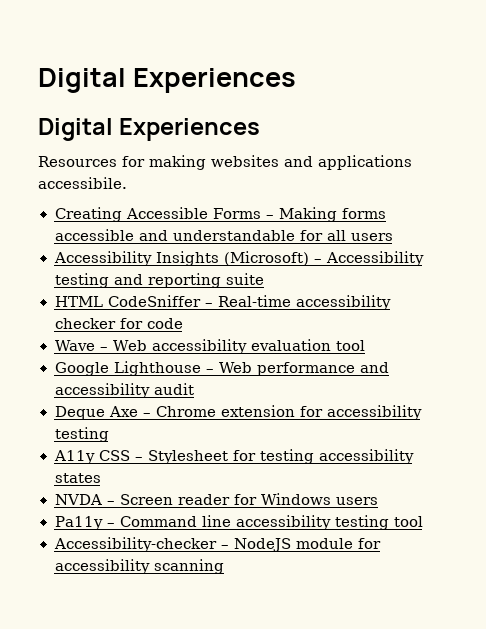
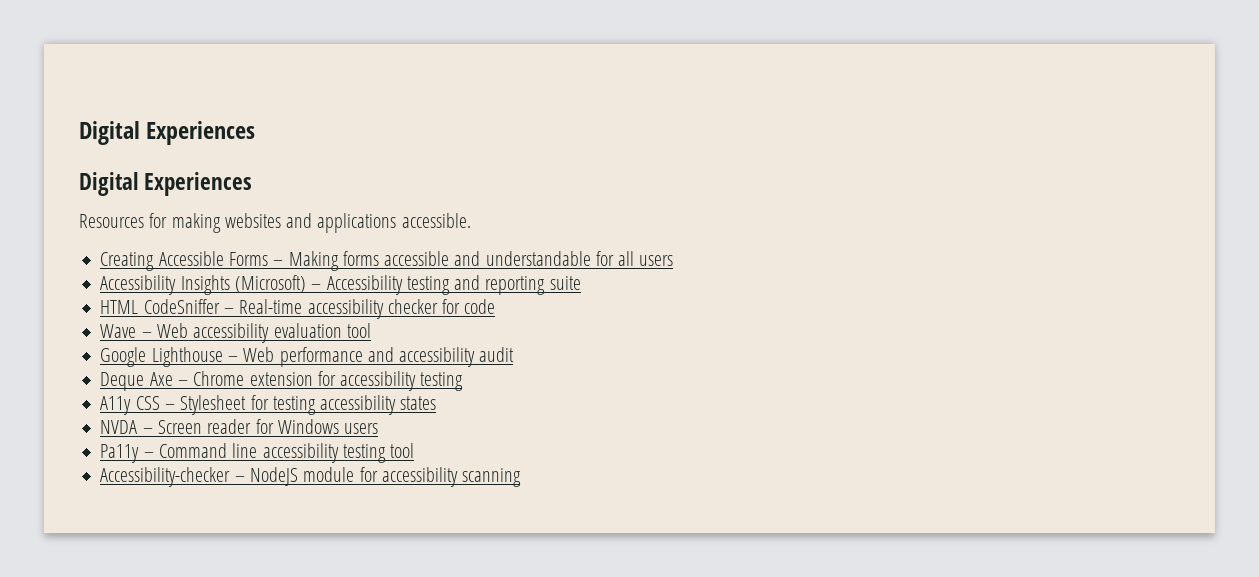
- Resources for making websites and applications accessibile.
+ Resources for making websites and applications accessible.

